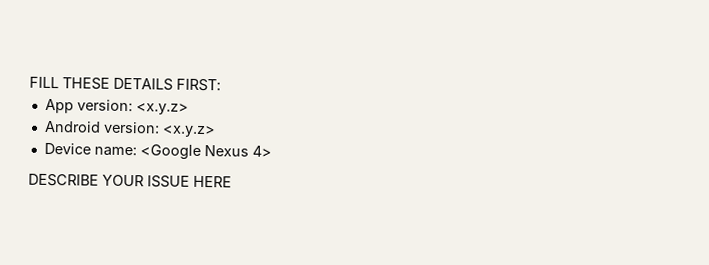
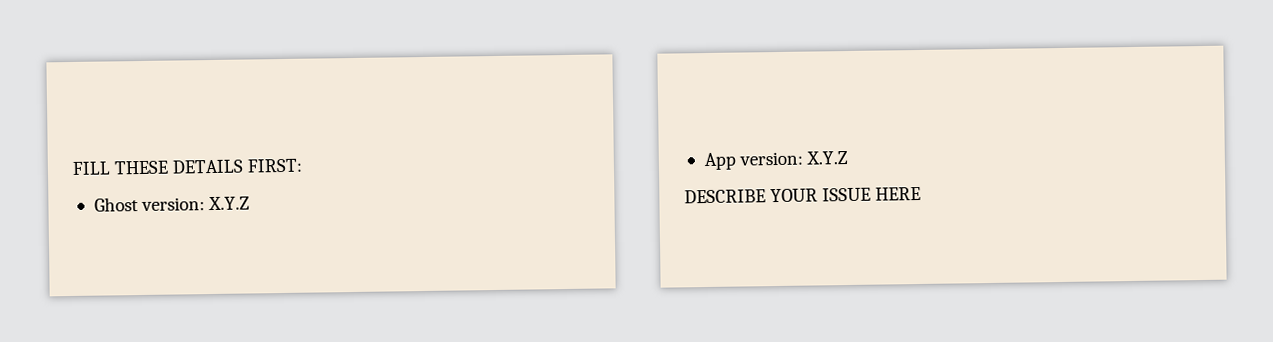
+ Ghost version: X.Y.Z
- App version: <x.y.z>
- Android version: <x.y.z>
- Device name: <Google Nexus 4>
+ App version: X.Y.Z

